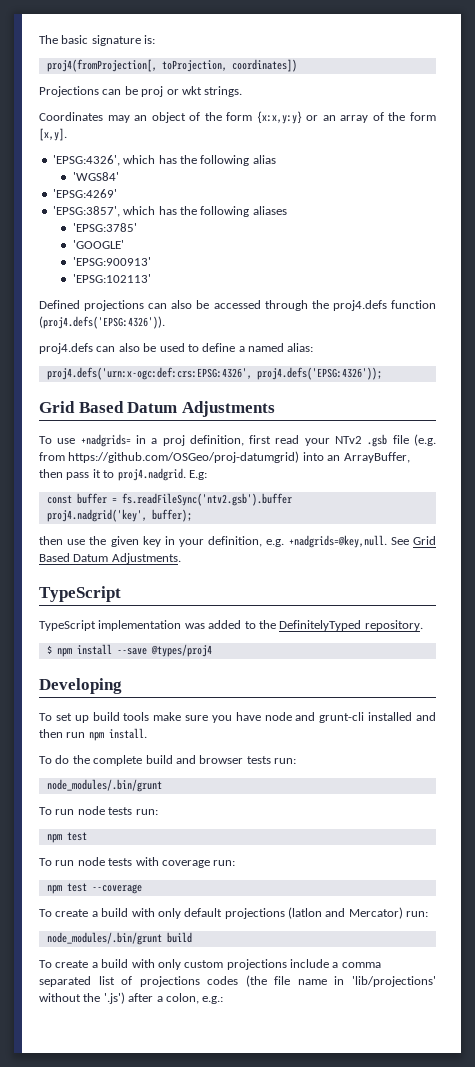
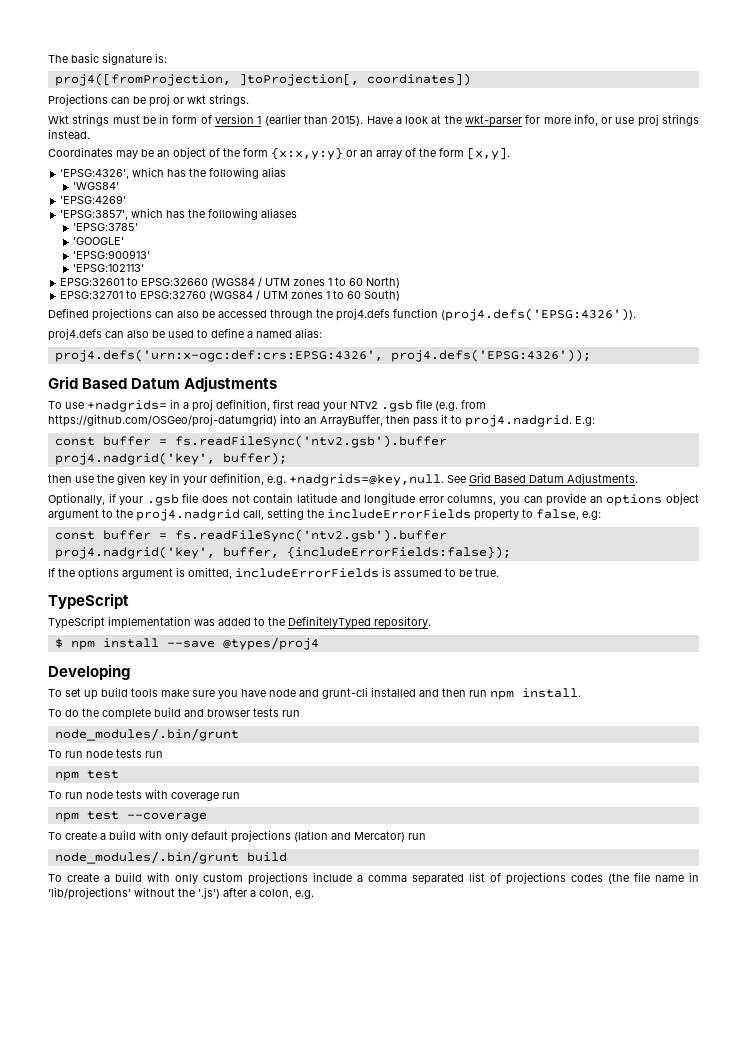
- proj4(fromProjection[, toProjection, coordinates])
+ proj4([fromProjection, ]toProjection[, coordinates])
+ Wkt strings must be in form of version 1 (earlier than 2015). Have a look at the wkt-parser for more info, or use proj strings instead.
- Coordinates may an object of the form {x:x,y:y} or an array of the form [x,y].
+ Coordinates may be an object of the form {x:x,y:y} or an array of the form [x,y].
+ EPSG:32601 to EPSG:32660 (WGS84 / UTM zones 1 to 60 North)
+ EPSG:32701 to EPSG:32760 (WGS84 / UTM zones 1 to 60 South)
+ Optionally, if your .gsb file does not contain latitude and longitude error columns, you can provide an options object argument to the proj4.nadgrid call, setting the includeErrorFields property to false, e.g:
+ const buffer = fs.readFileSync('ntv2.gsb').buffer
+ proj4.nadgrid('key', buffer, {includeErrorFields:false});
+ If the options argument is omitted, includeErrorFields is assumed to be true.
- To do the complete build and browser tests run:
+ To do the complete build and browser tests run
- To run node tests run:
+ To run node tests run
- To run node tests with coverage run:
+ To run node tests with coverage run
- To create a build with only default projections (latlon and Mercator) run:
+ To create a build with only default projections (latlon and Mercator) run
- To create a build with only custom projections include a comma separated list of projections codes (the file name in 'lib/projections' without the '.js') after a colon, e.g.:
+ To create a build with only custom projections include a comma separated list of projections codes (the file name in 'lib/projections' without the '.js') after a colon, e.g.

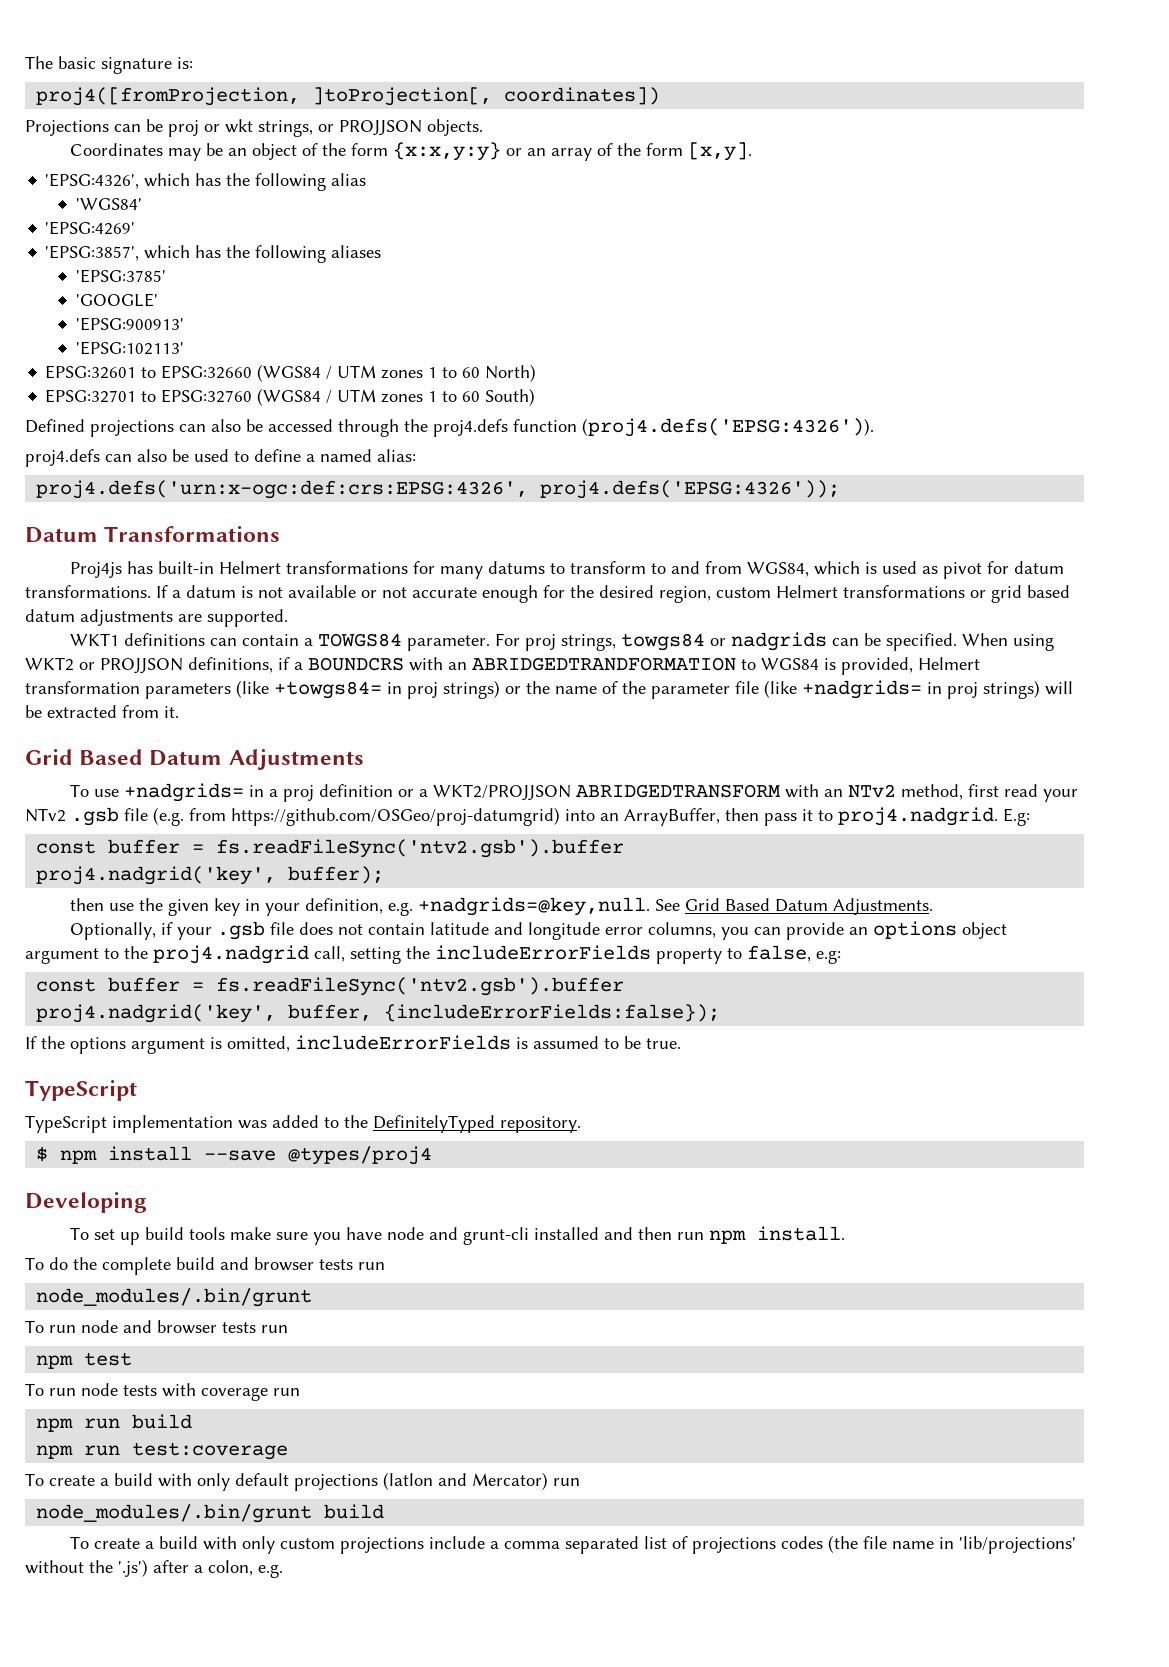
- Projections can be proj or wkt strings.
- Wkt strings must be in form of version 1 (earlier than 2015). Have a look at the wkt-parser for more info, or use proj strings instead.
+ Projections can be proj or wkt strings, or PROJJSON objects.
+ Datum Transformations
+ Proj4js has built-in Helmert transformations for many datums to transform to and from WGS84, which is used as pivot for datum transformations. If a datum is not available or not accurate enough for the desired region, custom Helmert transformations or grid based datum adjustments are supported.
+ WKT1 definitions can contain a TOWGS84 parameter. For proj strings, towgs84 or nadgrids can be specified. When using WKT2 or PROJJSON definitions, if a BOUNDCRS with an ABRIDGEDTRANDFORMATION to WGS84 is provided, Helmert transformation parameters (like +towgs84= in proj strings) or the name of the parameter file (like +nadgrids= in proj strings) will be extracted from it.
- To use +nadgrids= in a proj definition, first read your NTv2 .gsb file (e.g. from https://github.com/OSGeo/proj-datumgrid) into an ArrayBuffer, then pass it to proj4.nadgrid. E.g:
+ To use +nadgrids= in a proj definition or a WKT2/PROJJSON ABRIDGEDTRANSFORM with an NTv2 method, first read your NTv2 .gsb file (e.g. from https://github.com/OSGeo/proj-datumgrid) into an ArrayBuffer, then pass it to proj4.nadgrid. E.g:
- To run node tests run
+ To run node and browser tests run
- npm test --coverage
+ npm run build
+ npm run test:coverage

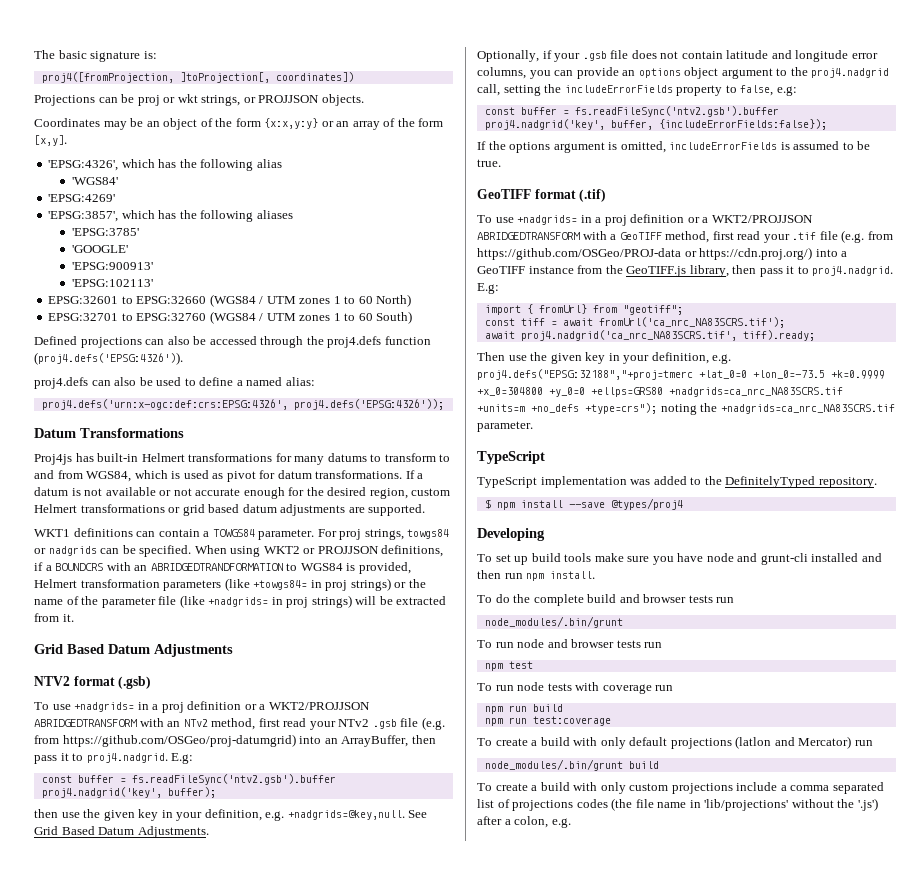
+ NTV2 format (.gsb)
+ GeoTIFF format (.tif)
+ To use +nadgrids= in a proj definition or a WKT2/PROJJSON ABRIDGEDTRANSFORM with a GeoTIFF method, first read your .tif file (e.g. from https://github.com/OSGeo/PROJ-data or https://cdn.proj.org/) into a GeoTIFF instance from the GeoTIFF.js library, then pass it to proj4.nadgrid. E.g:
+ import { fromUrl} from "geotiff";
+ const tiff = await fromUrl('ca_nrc_NA83SCRS.tif');
+ await proj4.nadgrid('ca_nrc_NA83SCRS.tif', tiff).ready;
+ Then use the given key in your definition, e.g. proj4.defs("EPSG:32188","+proj=tmerc +lat_0=0 +lon_0=-73.5 +k=0.9999 +x_0=304800 +y_0=0 +ellps=GRS80 +nadgrids=ca_nrc_NA83SCRS.tif +units=m +no_defs +type=crs"); noting the +nadgrids=ca_nrc_NA83SCRS.tif parameter.

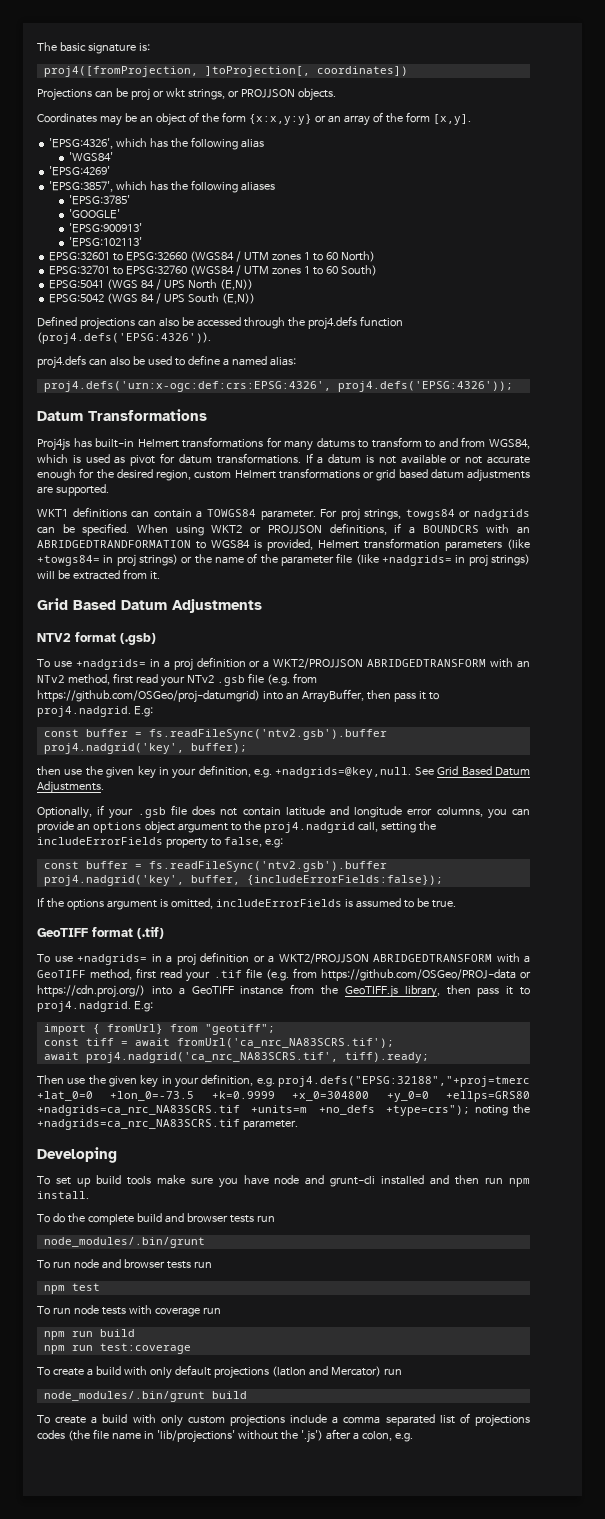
+ EPSG:5041 (WGS 84 / UPS North (E,N))
+ EPSG:5042 (WGS 84 / UPS South (E,N))
  Then use the given key in your definition, e.g. proj4.defs("EPSG:32188","+proj=tmerc +lat_0=0 +lon_0=-73.5 +k=0.9999 +x_0=304800 +y_0=0 +ellps=GRS80 +nadgrids=ca_nrc_NA83SCRS.tif +units=m +no_defs +type=crs"); noting the +nadgrids=ca_nrc_NA83SCRS.tif parameter.
- TypeScript
- TypeScript implementation was added to the DefinitelyTyped repository.
- $ npm install --save @types/proj4

